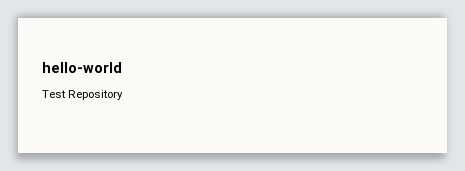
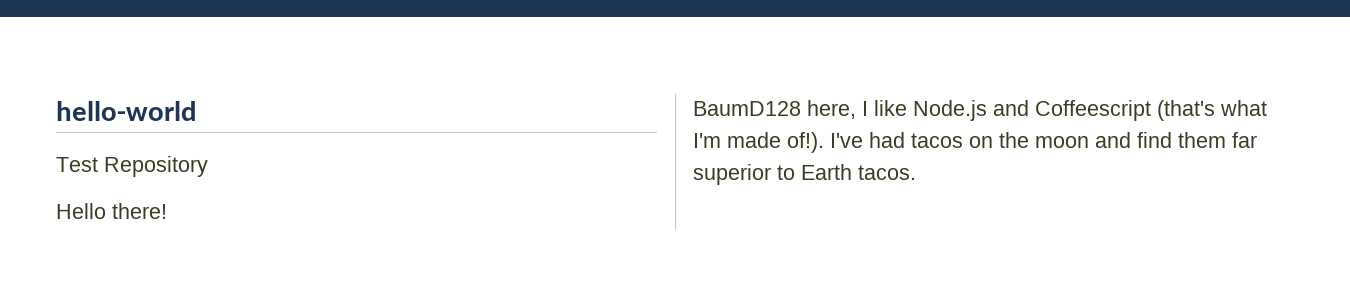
+ Hello there!
+ BaumD128 here, I like Node.js and Coffeescript (that's what I'm made of!). I've had tacos on the moon and find them far superior to Earth tacos.

